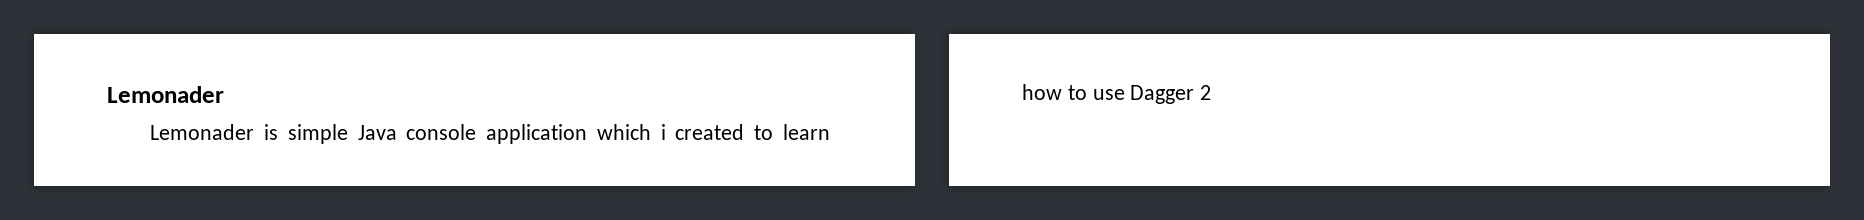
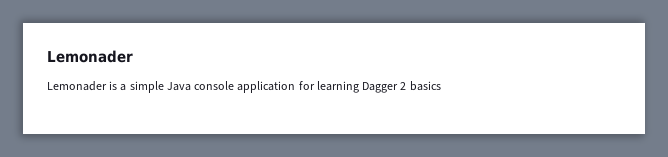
- Lemonader is simple Java console application which i created to learn how to use Dagger 2
+ Lemonader is a simple Java console application for learning Dagger 2 basics

